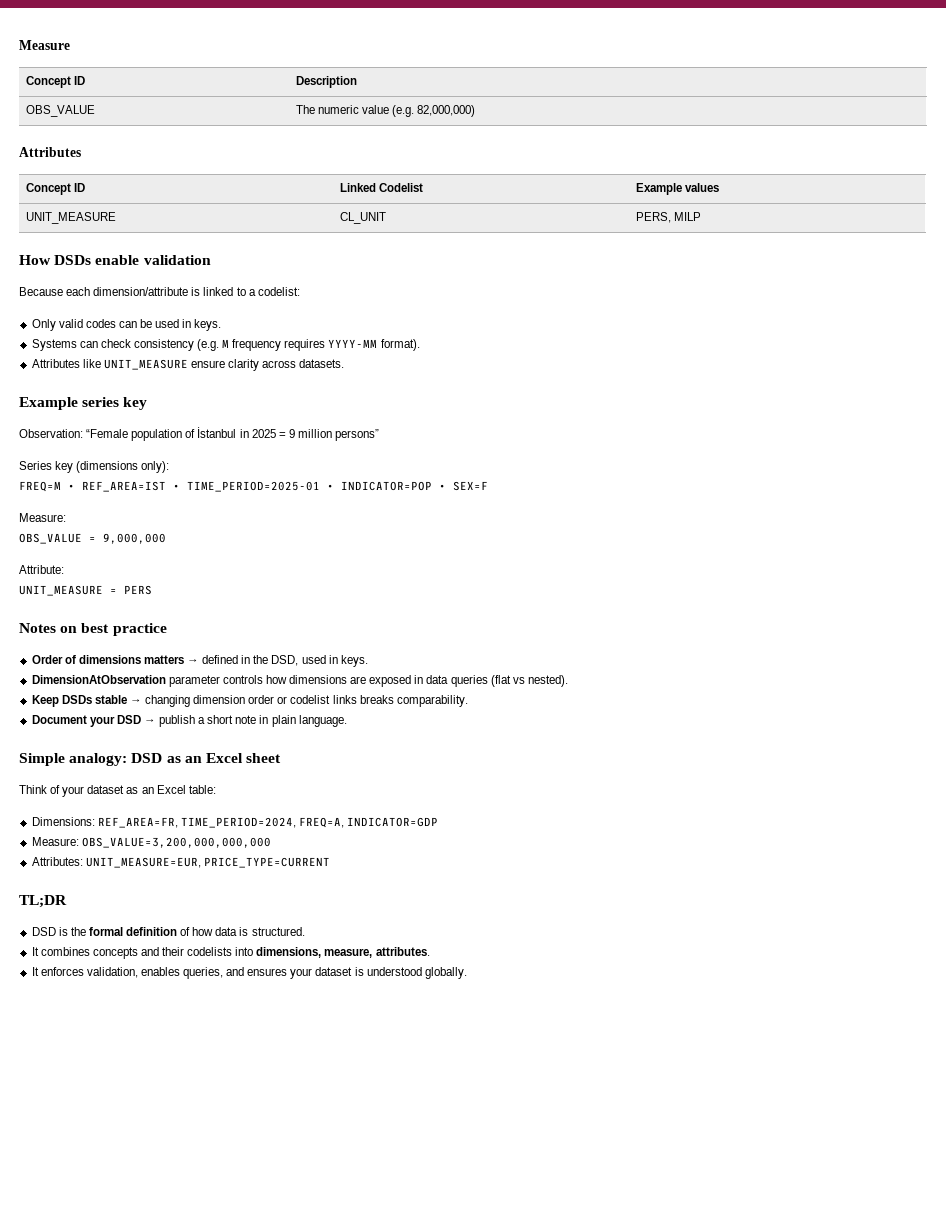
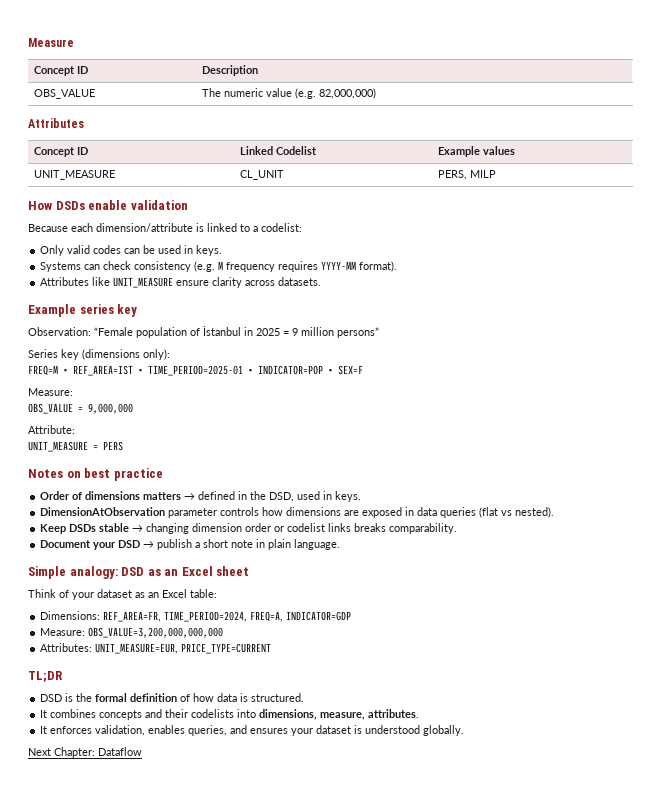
+ Next Chapter: Dataflow

